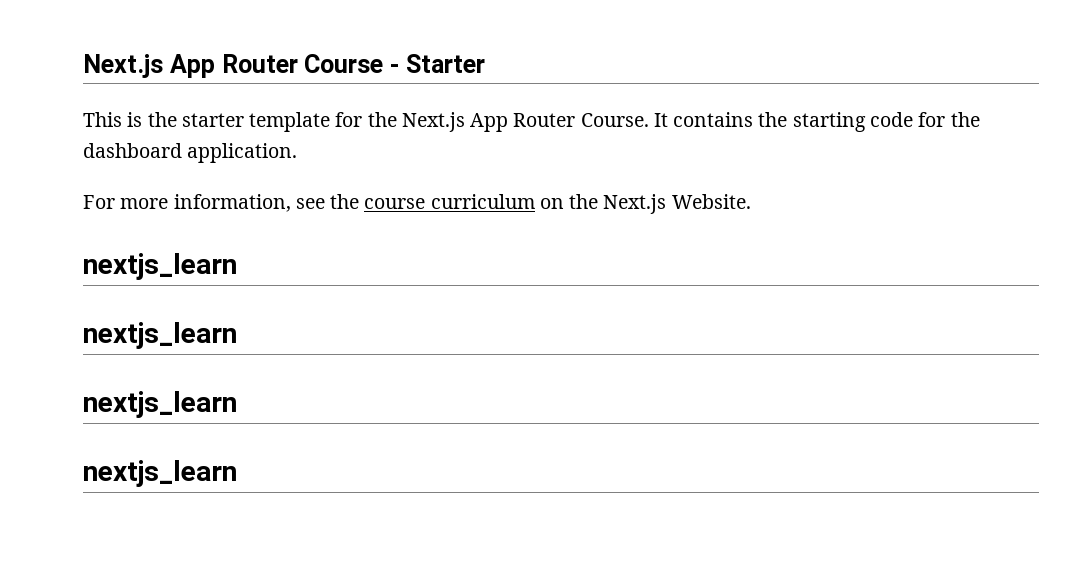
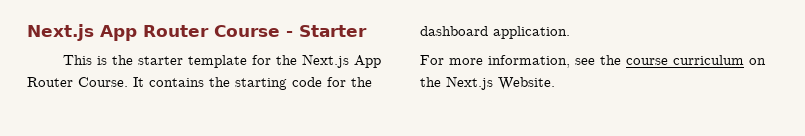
  For more information, see the course curriculum on the Next.js Website.
- nextjs_learn
- nextjs_learn
- nextjs_learn
- nextjs_learn

